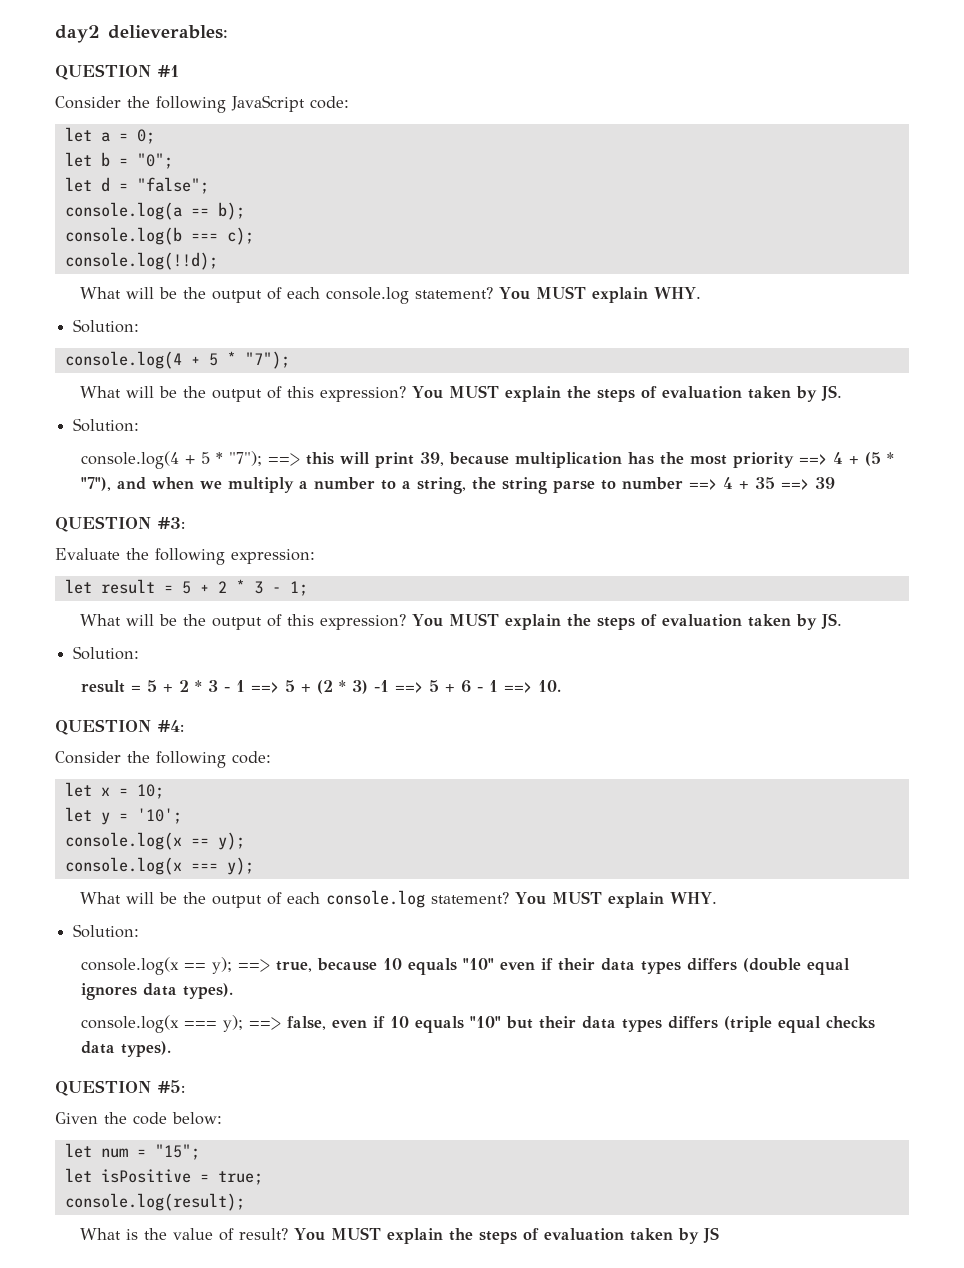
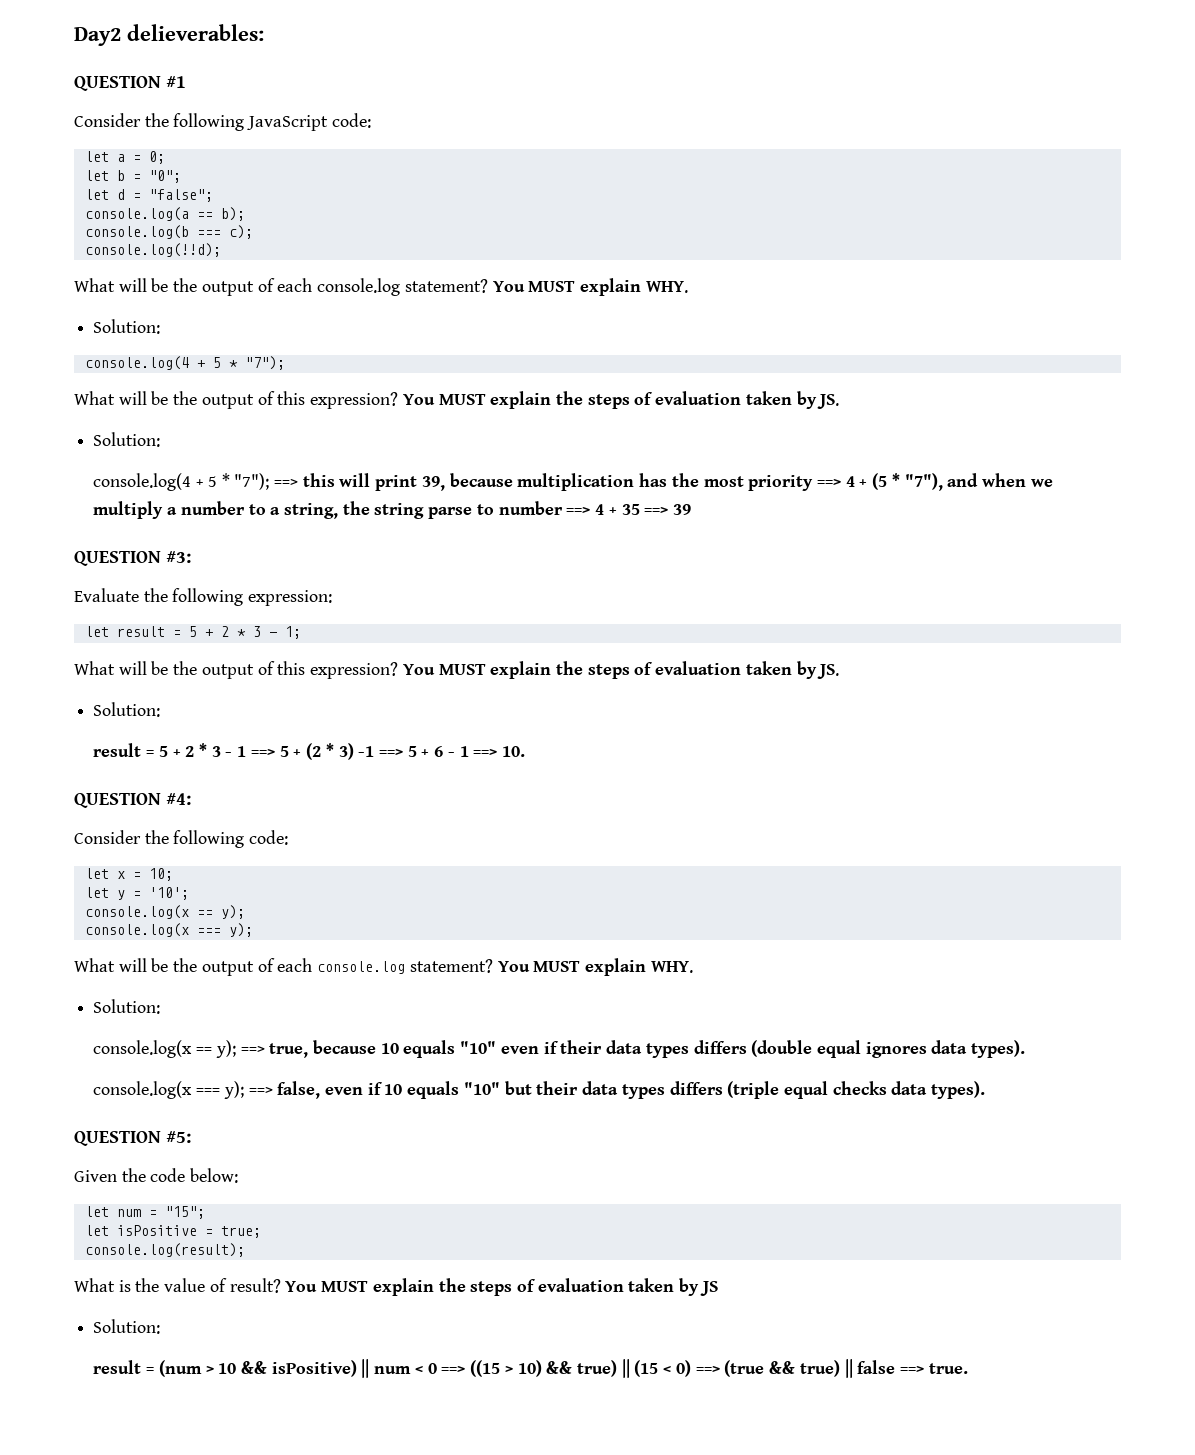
- day2 delieverables:
+ Day2 delieverables:
  You MUST explain the steps of evaluation taken by JS
+ Solution:
+ result = (num > 10 && isPositive) || num < 0 ==> ((15 > 10) && true) || (15 < 0) ==> (true && true) || false ==> true.

